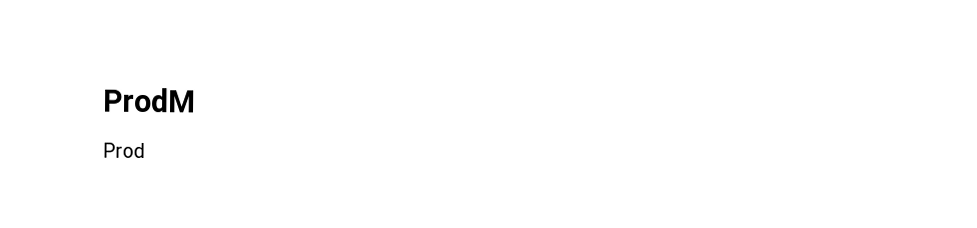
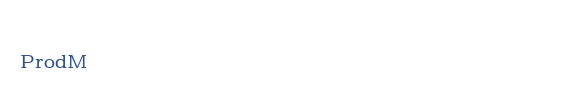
- Prod

